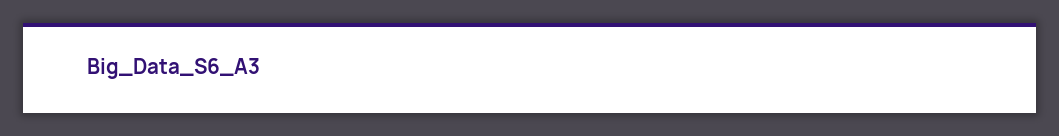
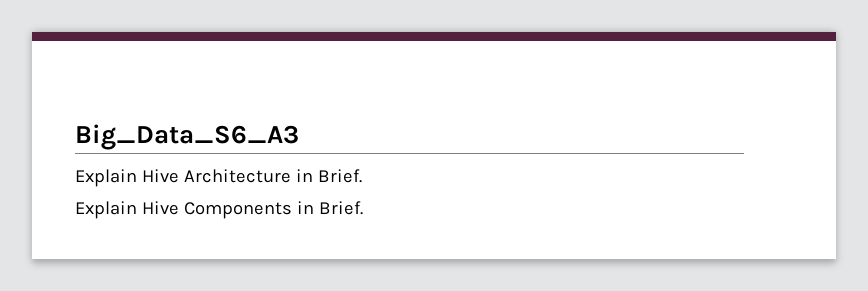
+ Explain Hive Architecture in Brief.
+ Explain Hive Components in Brief.

